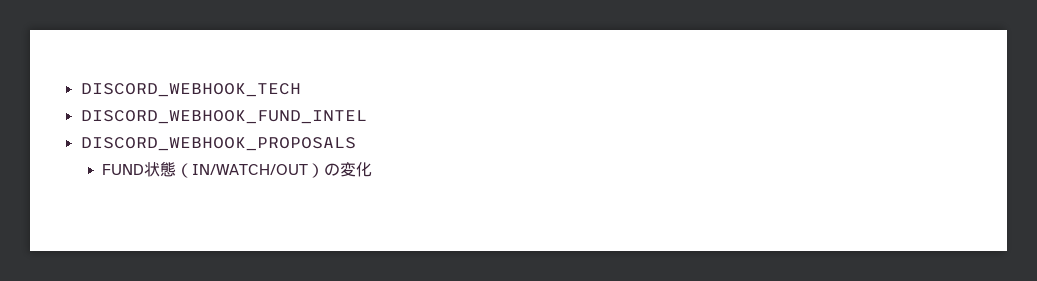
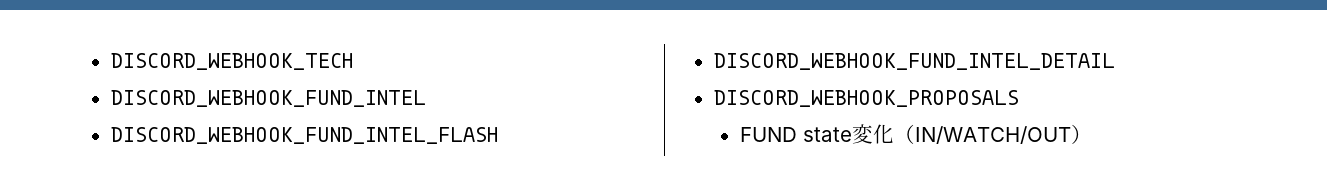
+ DISCORD_WEBHOOK_FUND_INTEL_FLASH
+ DISCORD_WEBHOOK_FUND_INTEL_DETAIL
- FUND状態（IN/WATCH/OUT）の変化
+ FUND state変化（IN/WATCH/OUT）

